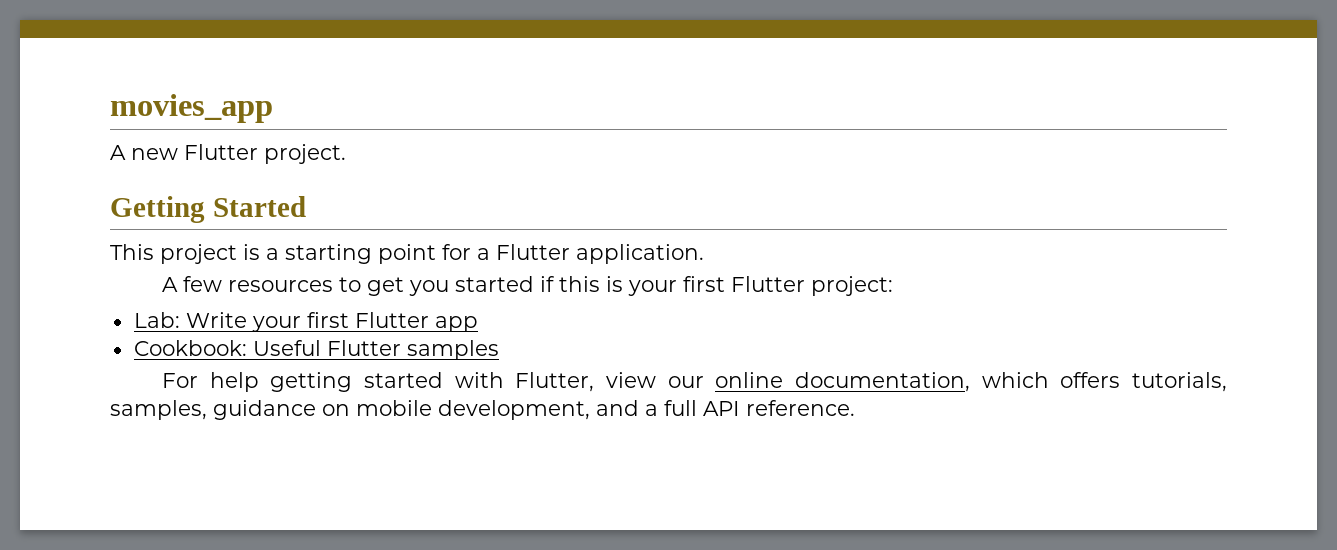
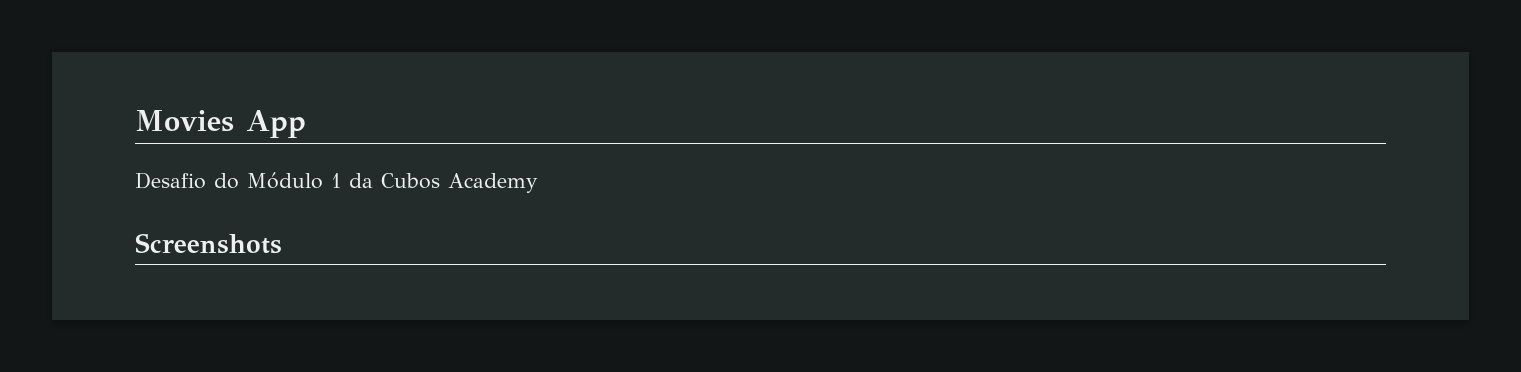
- movies_app
- A new Flutter project.
- Getting Started
- This project is a starting point for a Flutter application.
- A few resources to get you started if this is your first Flutter project:
- Lab: Write your first Flutter app
- Cookbook: Useful Flutter samples
- For help getting started with Flutter, view our online documentation, which offers tutorials, samples, guidance on mobile development, and a full API reference.
+ Movies App
+ Desafio do Módulo 1 da Cubos Academy
+ Screenshots

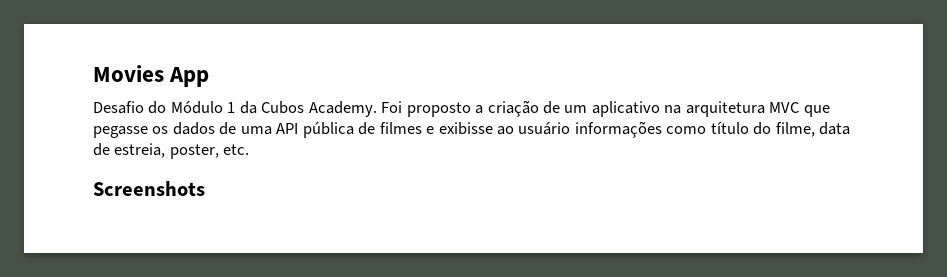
- Desafio do Módulo 1 da Cubos Academy
+ Desafio do Módulo 1 da Cubos Academy. Foi proposto a criação de um aplicativo na arquitetura MVC que pegasse os dados de uma API pública de filmes e exibisse ao usuário informações como título do filme, data de estreia, poster, etc.

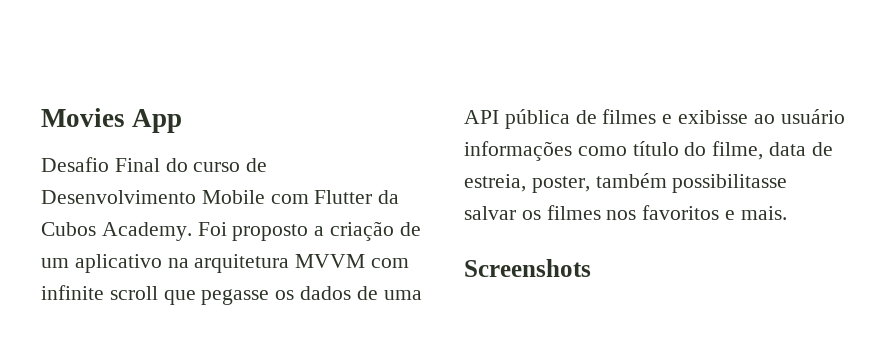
- Desafio do Módulo 1 da Cubos Academy.
+ Desafio Final do curso de Desenvolvimento Mobile com Flutter da Cubos Academy.
- Foi proposto a criação de um aplicativo na arquitetura MVC que pegasse os dados de uma API pública de filmes e exibisse ao usuário informações como título do filme, data de estreia, poster, etc.
+ Foi proposto a criação de um aplicativo na arquitetura MVVM com infinite scroll que pegasse os dados de uma API pública de filmes e exibisse ao usuário informações como título do filme, data de estreia, poster, também possibilitasse salvar os filmes nos favoritos e mais.

